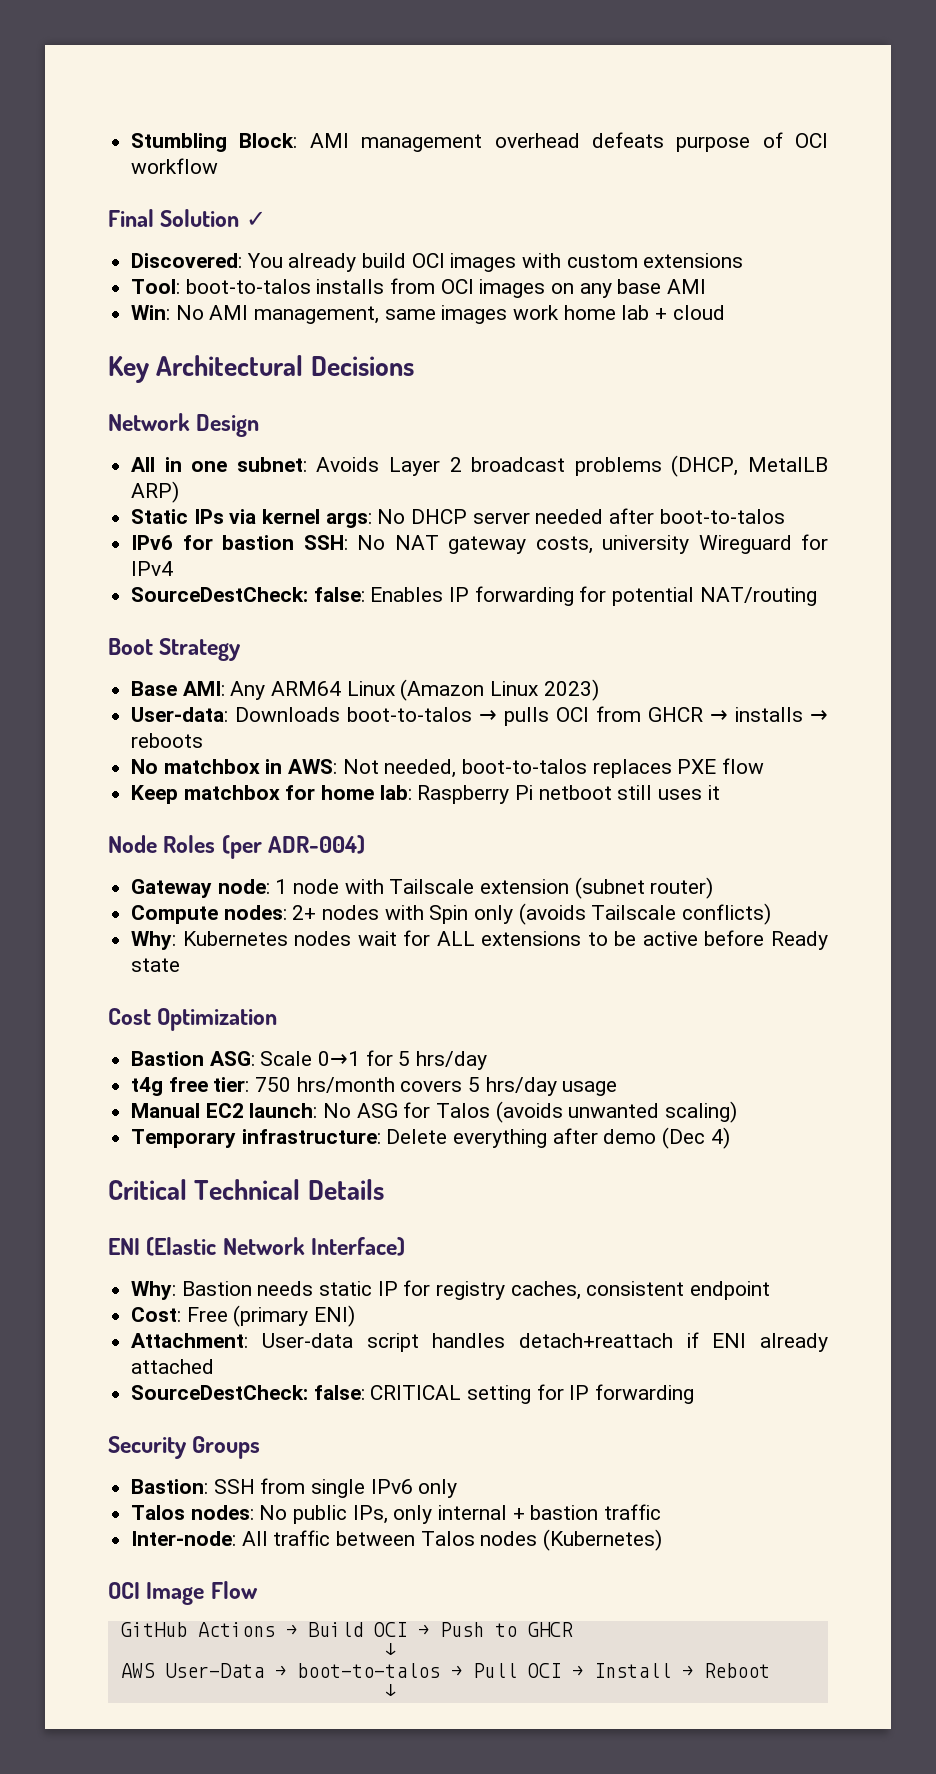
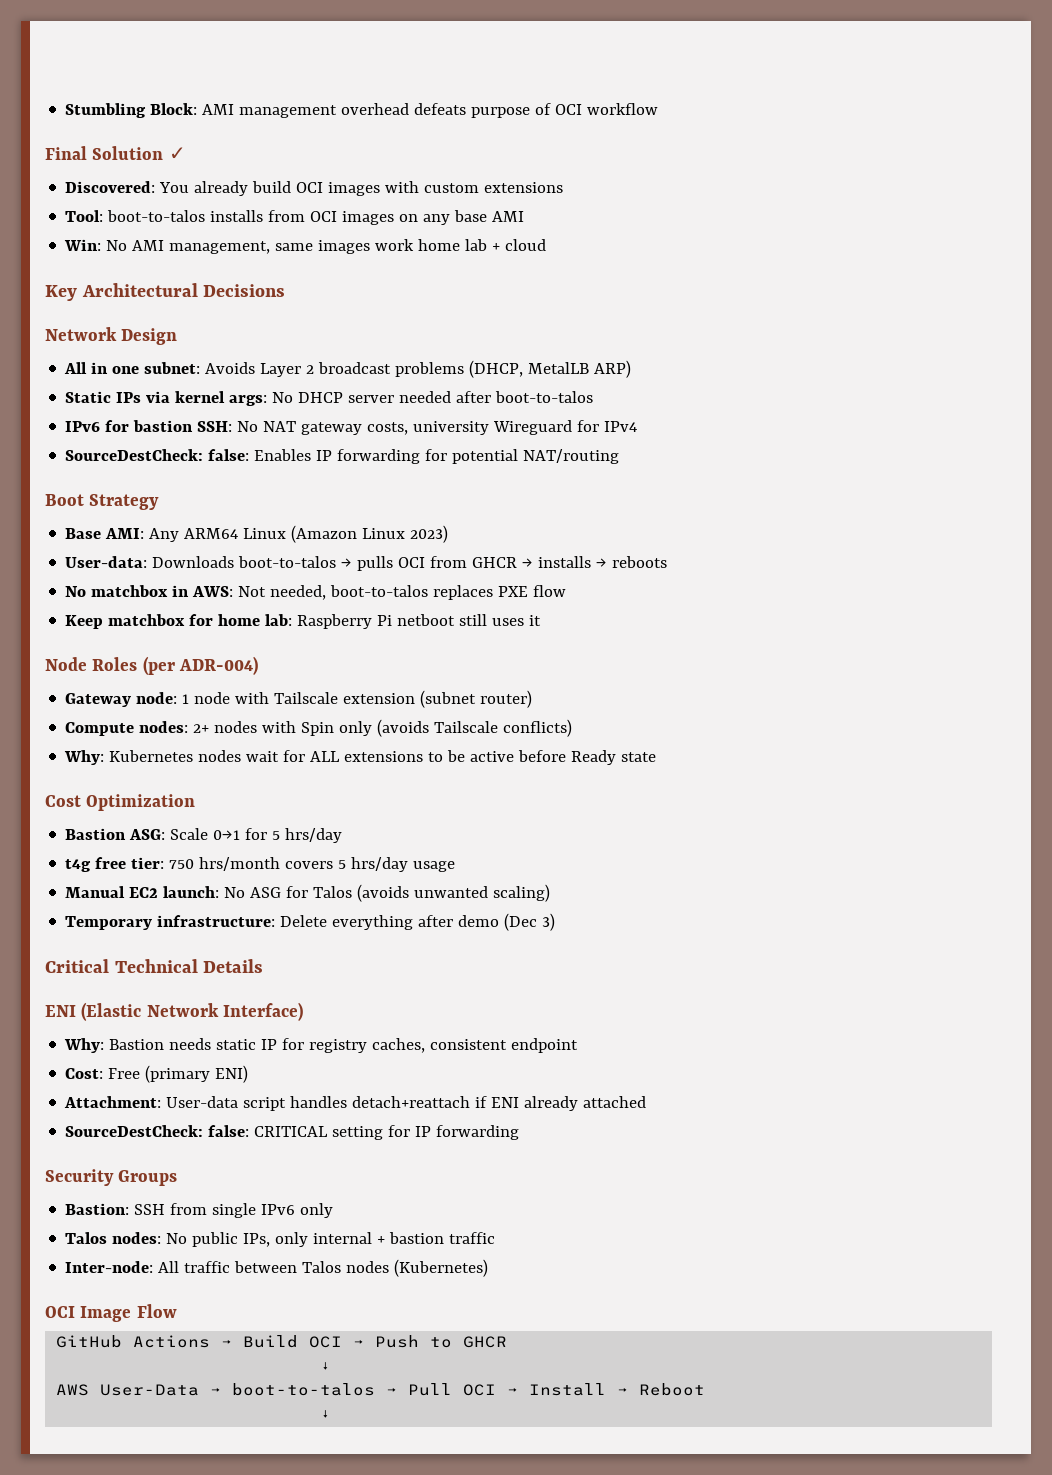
- Temporary infrastructure: Delete everything after demo (Dec 4)
+ Temporary infrastructure: Delete everything after demo (Dec 3)

